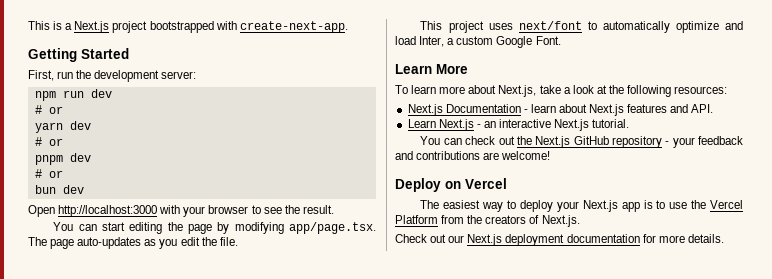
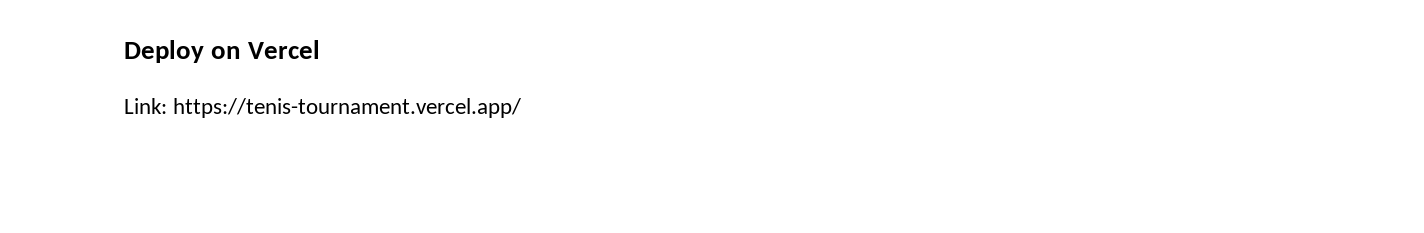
- This is a Next.js project bootstrapped with create-next-app.
- Getting Started
- First, run the development server:
- npm run dev
- # or
- yarn dev
- # or
- pnpm dev
- # or
- bun dev
- Open http://localhost:3000 with your browser to see the result.
- You can start editing the page by modifying app/page.tsx. The page auto-updates as you edit the file.
- This project uses next/font to automatically optimize and load Inter, a custom Google Font.
- Learn More
- To learn more about Next.js, take a look at the following resources:
- Next.js Documentation - learn about Next.js features and API.
- Learn Next.js - an interactive Next.js tutorial.
- You can check out the Next.js GitHub repository - your feedback and contributions are welcome!
  Deploy on Vercel
- The easiest way to deploy your Next.js app is to use the Vercel Platform from the creators of Next.js.
- Check out our Next.js deployment documentation for more details.
+ Link: https://tenis-tournament.vercel.app/

